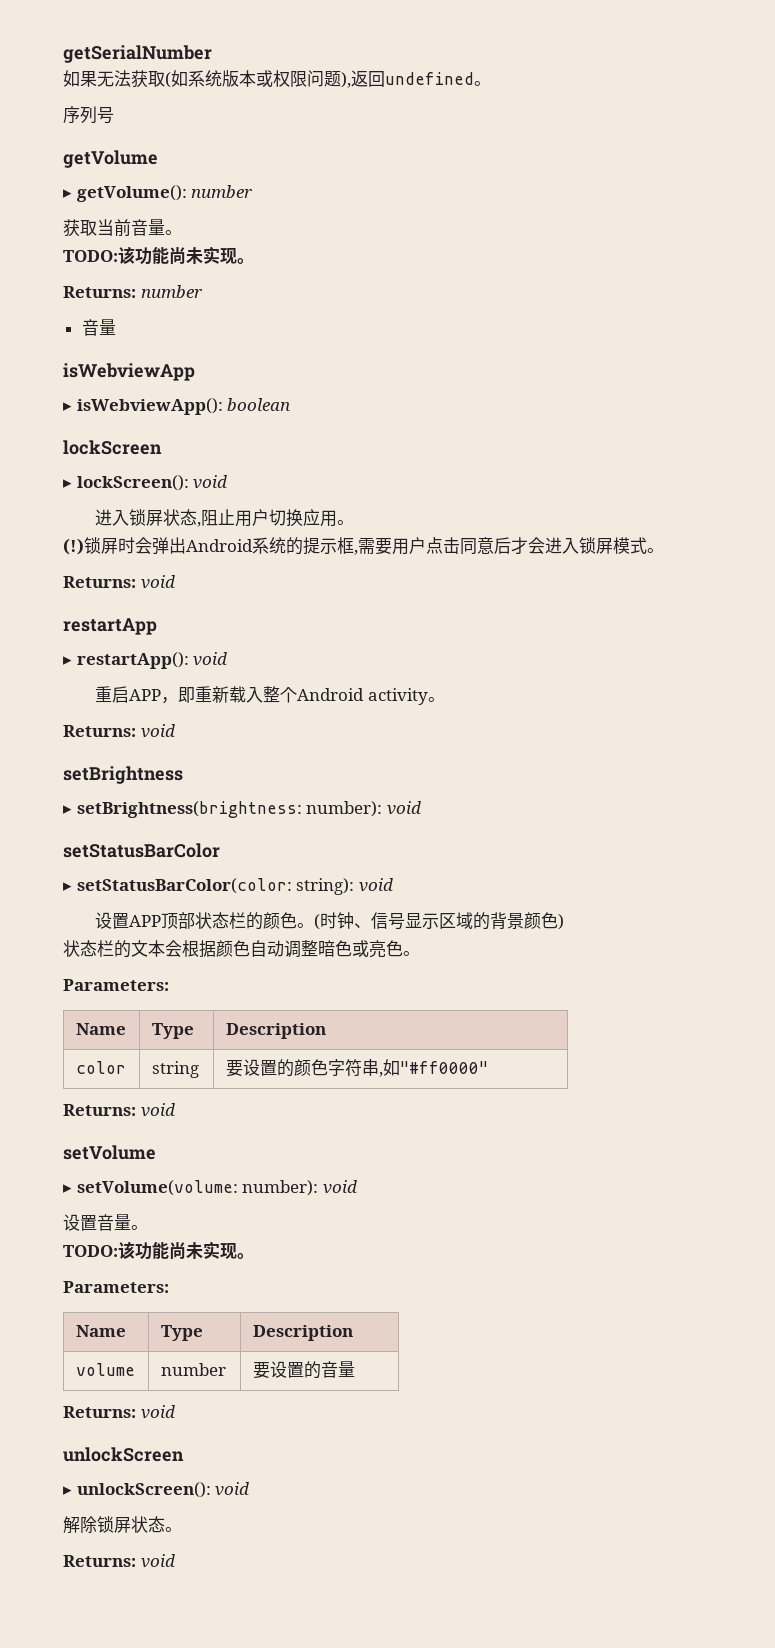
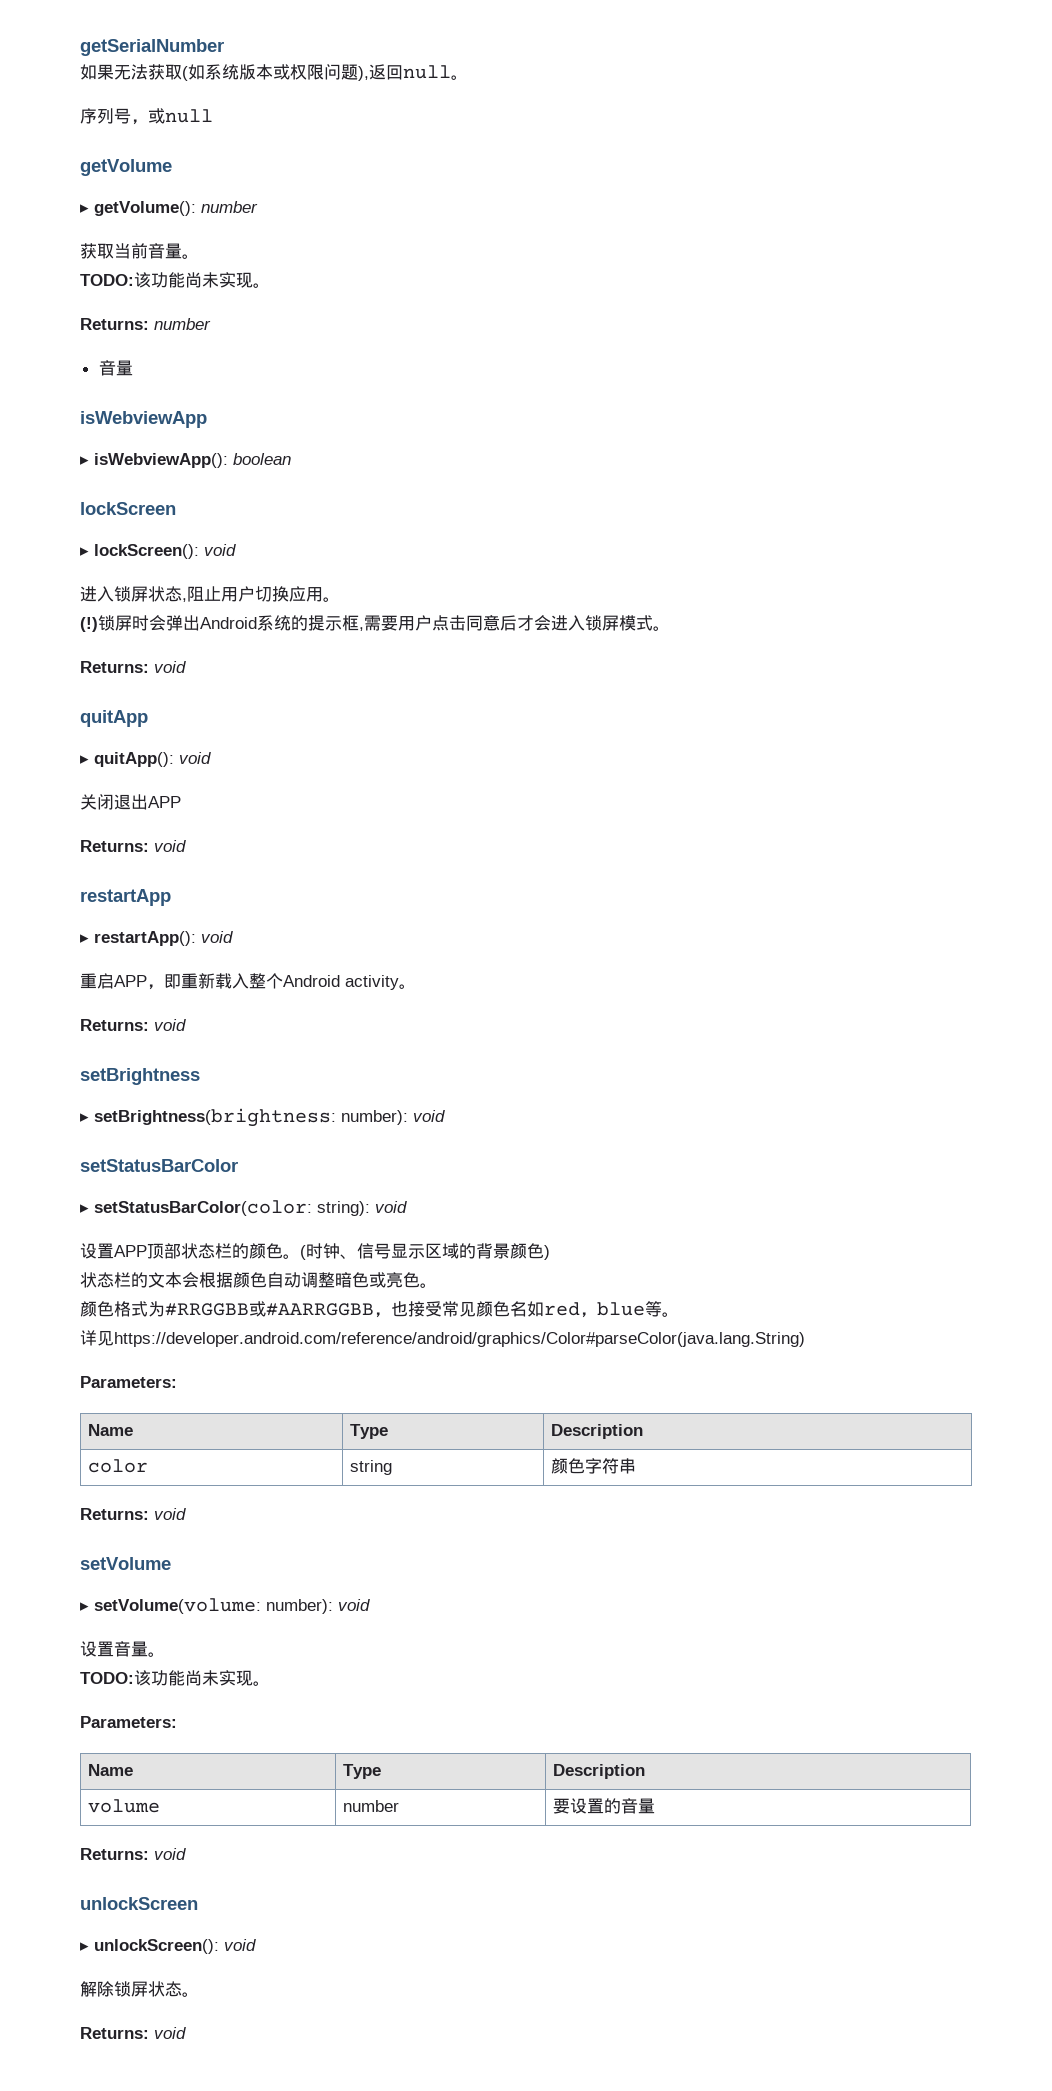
- 如果无法获取(如系统版本或权限问题),返回undefined。
+ 如果无法获取(如系统版本或权限问题),返回null。
- 序列号
+ 序列号，或null
+ quitApp
+ ▸ quitApp(): void
+ 关闭退出APP
+ Returns: void
+ 颜色格式为#RRGGBB或#AARRGGBB，也接受常见颜色名如red，blue等。
+ 详见https://developer.android.com/reference/android/graphics/Color#parseColor(java.lang.String)
- color | string | 要设置的颜色字符串,如"#ff0000"
+ color | string | 颜色字符串

